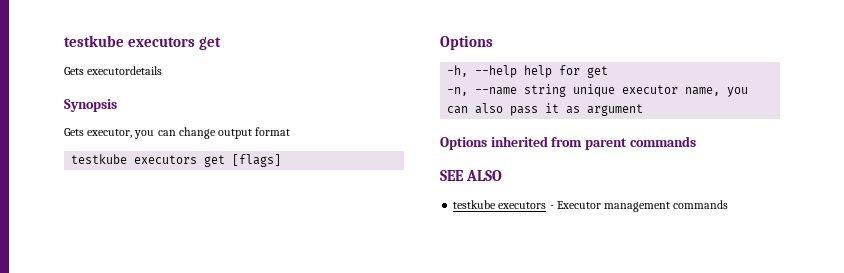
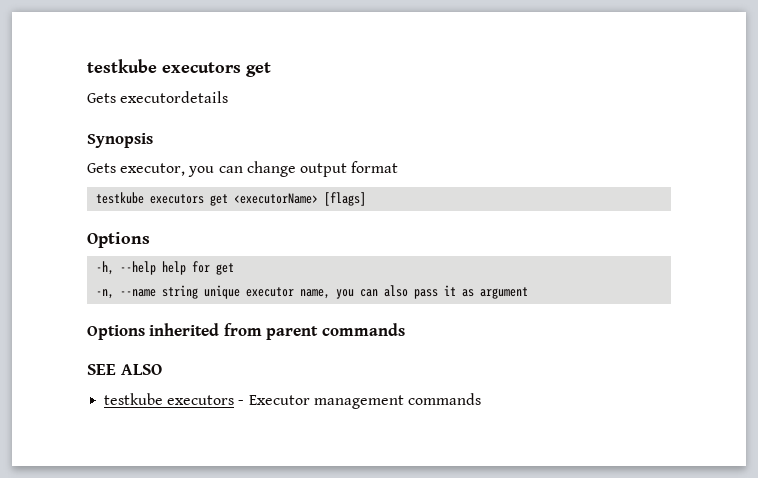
- testkube executors get [flags]
+ testkube executors get <executorName> [flags]

